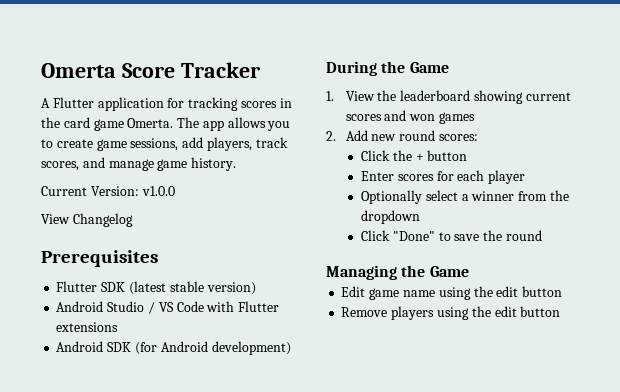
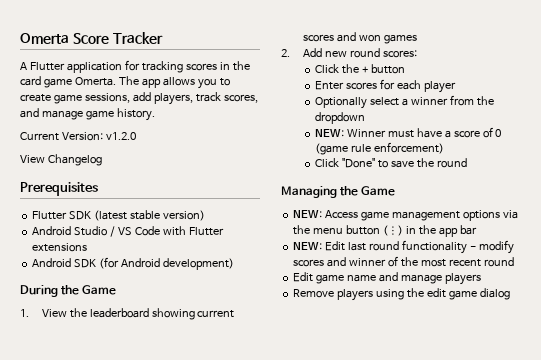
- Current Version: v1.0.0
+ Current Version: v1.2.0
+ NEW: Winner must have a score of 0 (game rule enforcement)
+ NEW: Access game management options via the menu button (⋮) in the app bar
+ NEW: Edit last round functionality - modify scores and winner of the most recent round
- Edit game name using the edit button
+ Edit game name and manage players
- Remove players using the edit button
+ Remove players using the edit game dialog

